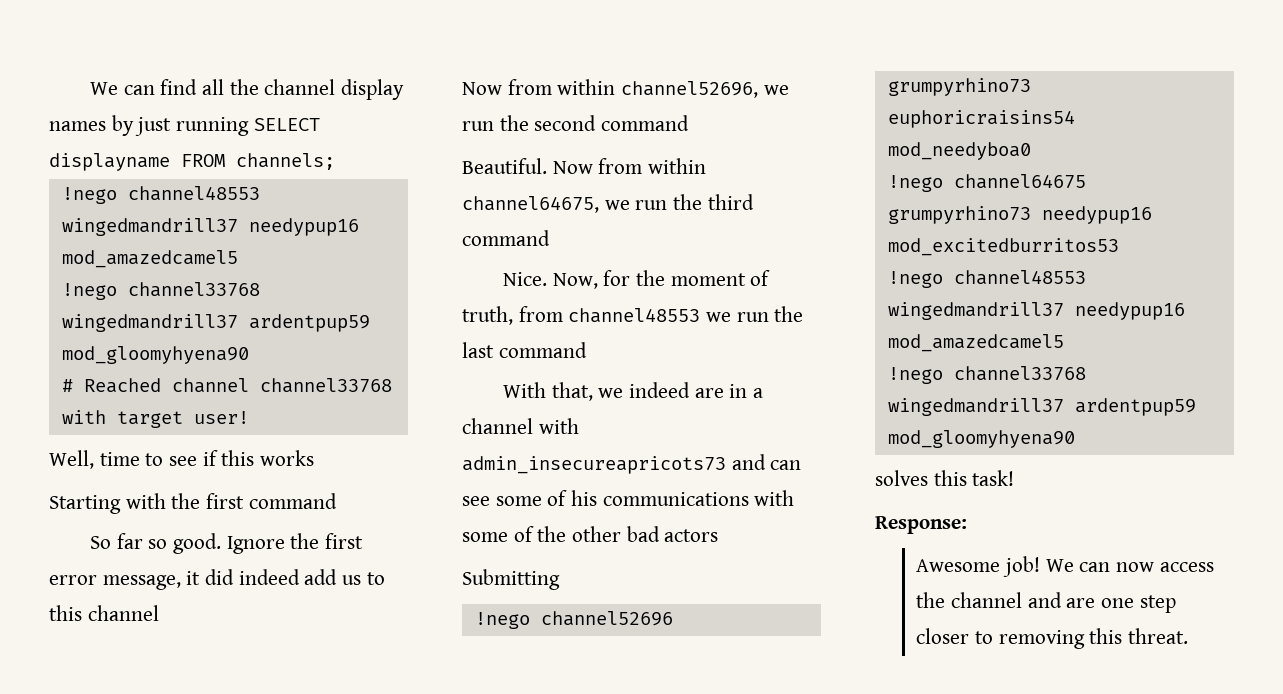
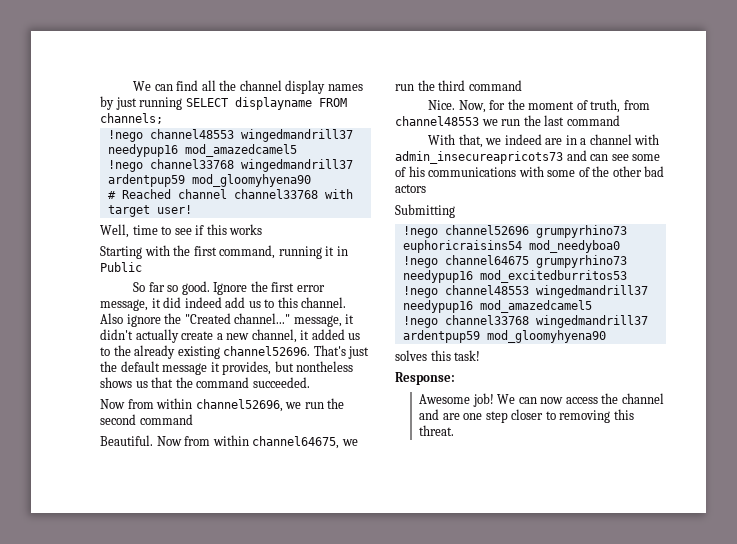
- Starting with the first command
+ Starting with the first command, running it in Public
- Ignore the first error message, it did indeed add us to this channel
+ Ignore the first error message, it did indeed add us to this channel. Also ignore the "Created channel..." message, it didn't actually create a new channel, it added us to the already existing channel52696. That's just the default message it provides, but nontheless shows us that the command succeeded.

